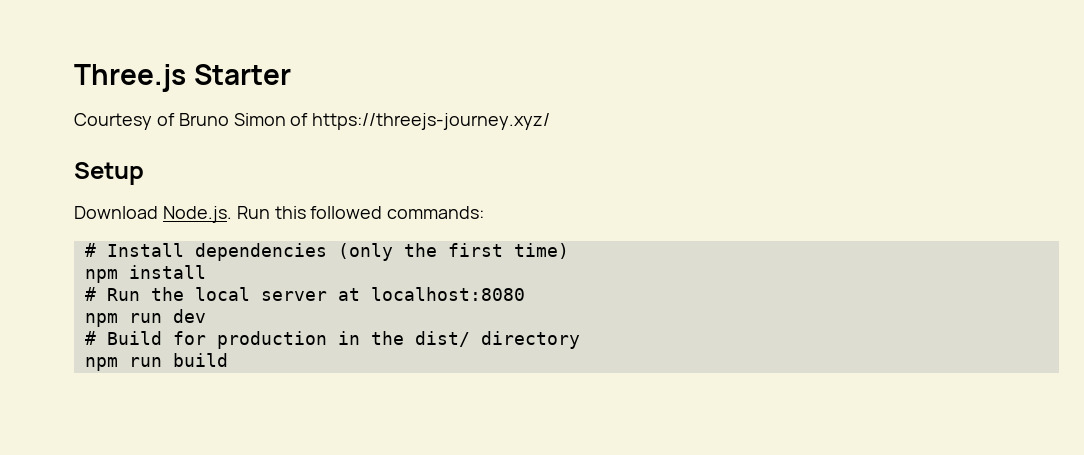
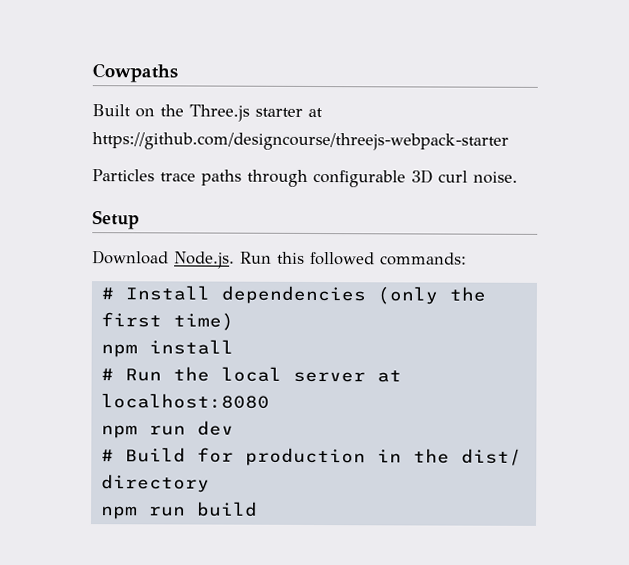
- Three.js Starter
- Courtesy of Bruno Simon of https://threejs-journey.xyz/
+ Cowpaths
+ Built on the Three.js starter at https://github.com/designcourse/threejs-webpack-starter
+ Particles trace paths through configurable 3D curl noise.

